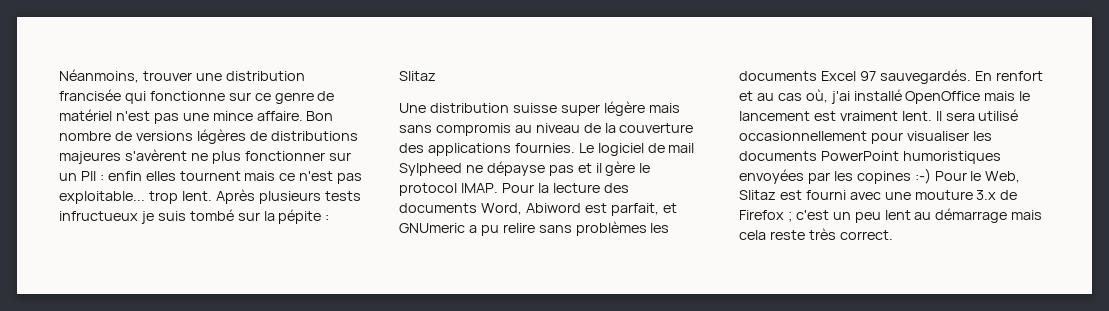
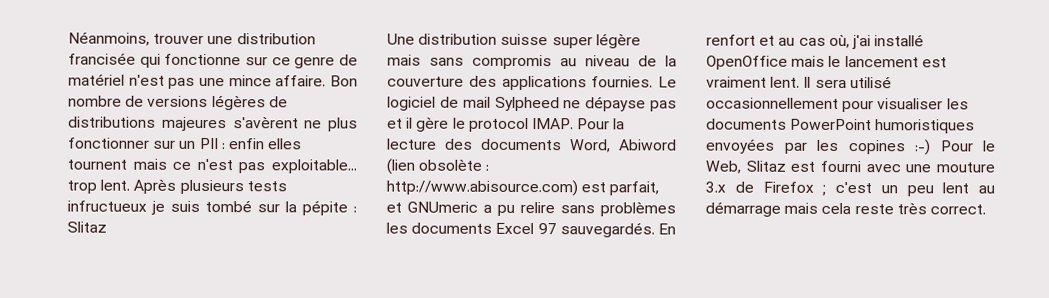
- Pour la lecture des documents Word, Abiword est parfait, et GNUmeric a pu relire sans problèmes les documents Excel 97 sauvegardés.
+ Pour la lecture des documents Word, Abiword (lien obsolète : http://www.abisource.com) est parfait, et GNUmeric a pu relire sans problèmes les documents Excel 97 sauvegardés.

